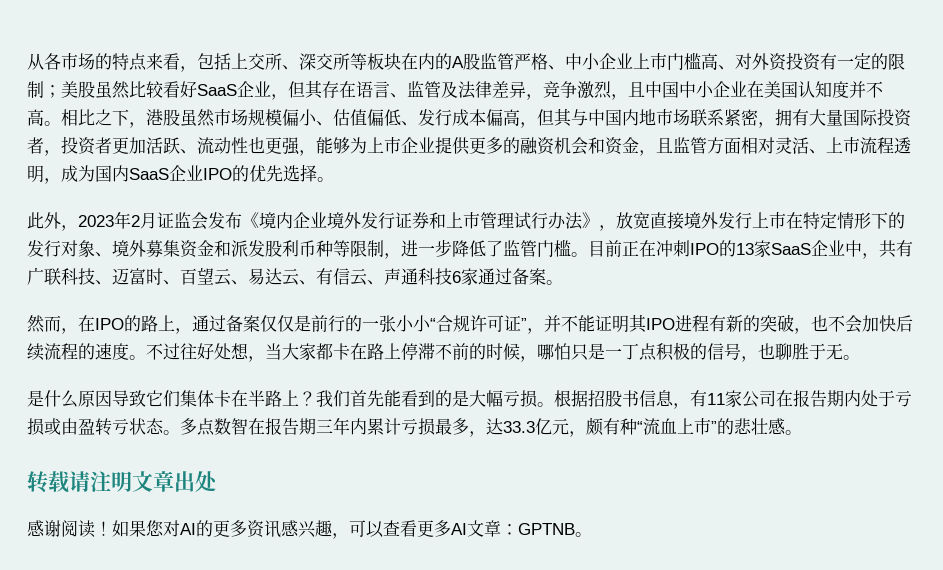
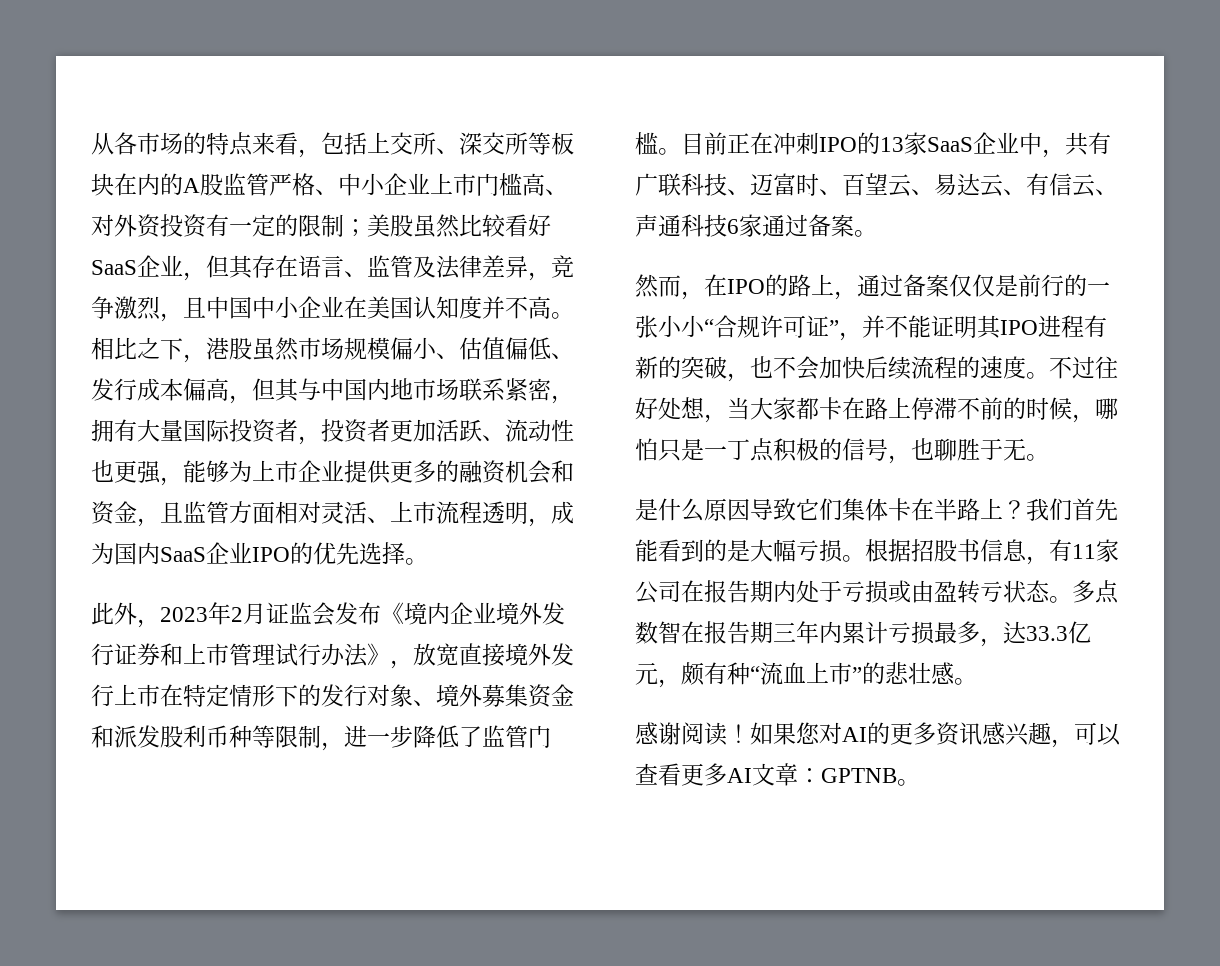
- 转载请注明文章出处

